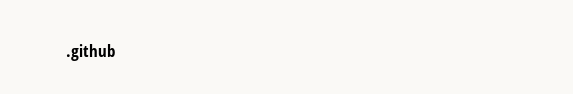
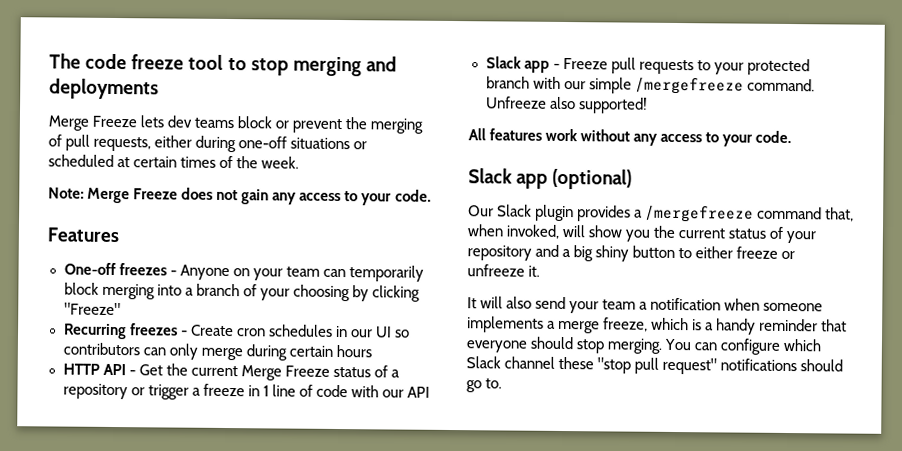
- .github
+ The code freeze tool to stop merging and deployments
+ Merge Freeze lets dev teams block or prevent the merging of pull requests, either during one-off situations or scheduled at certain times of the week.
+ Note: Merge Freeze does not gain any access to your code.
+ Features
+ One-off freezes - Anyone on your team can temporarily block merging into a branch of your choosing by clicking "Freeze"
+ Recurring freezes - Create cron schedules in our UI so contributors can only merge during certain hours
+ HTTP API - Get the current Merge Freeze status of a repository or trigger a freeze in 1 line of code with our API
+ Slack app - Freeze pull requests to your protected branch with our simple /mergefreeze command. Unfreeze also supported!
+ All features work without any access to your code.
+ Slack app (optional)
+ Our Slack plugin provides a /mergefreeze command that, when invoked, will show you the current status of your repository and a big shiny button to either freeze or unfreeze it.
+ It will also send your team a notification when someone implements a merge freeze, which is a handy reminder that everyone should stop merging. You can configure which Slack channel these "stop pull request" notifications should go to.

